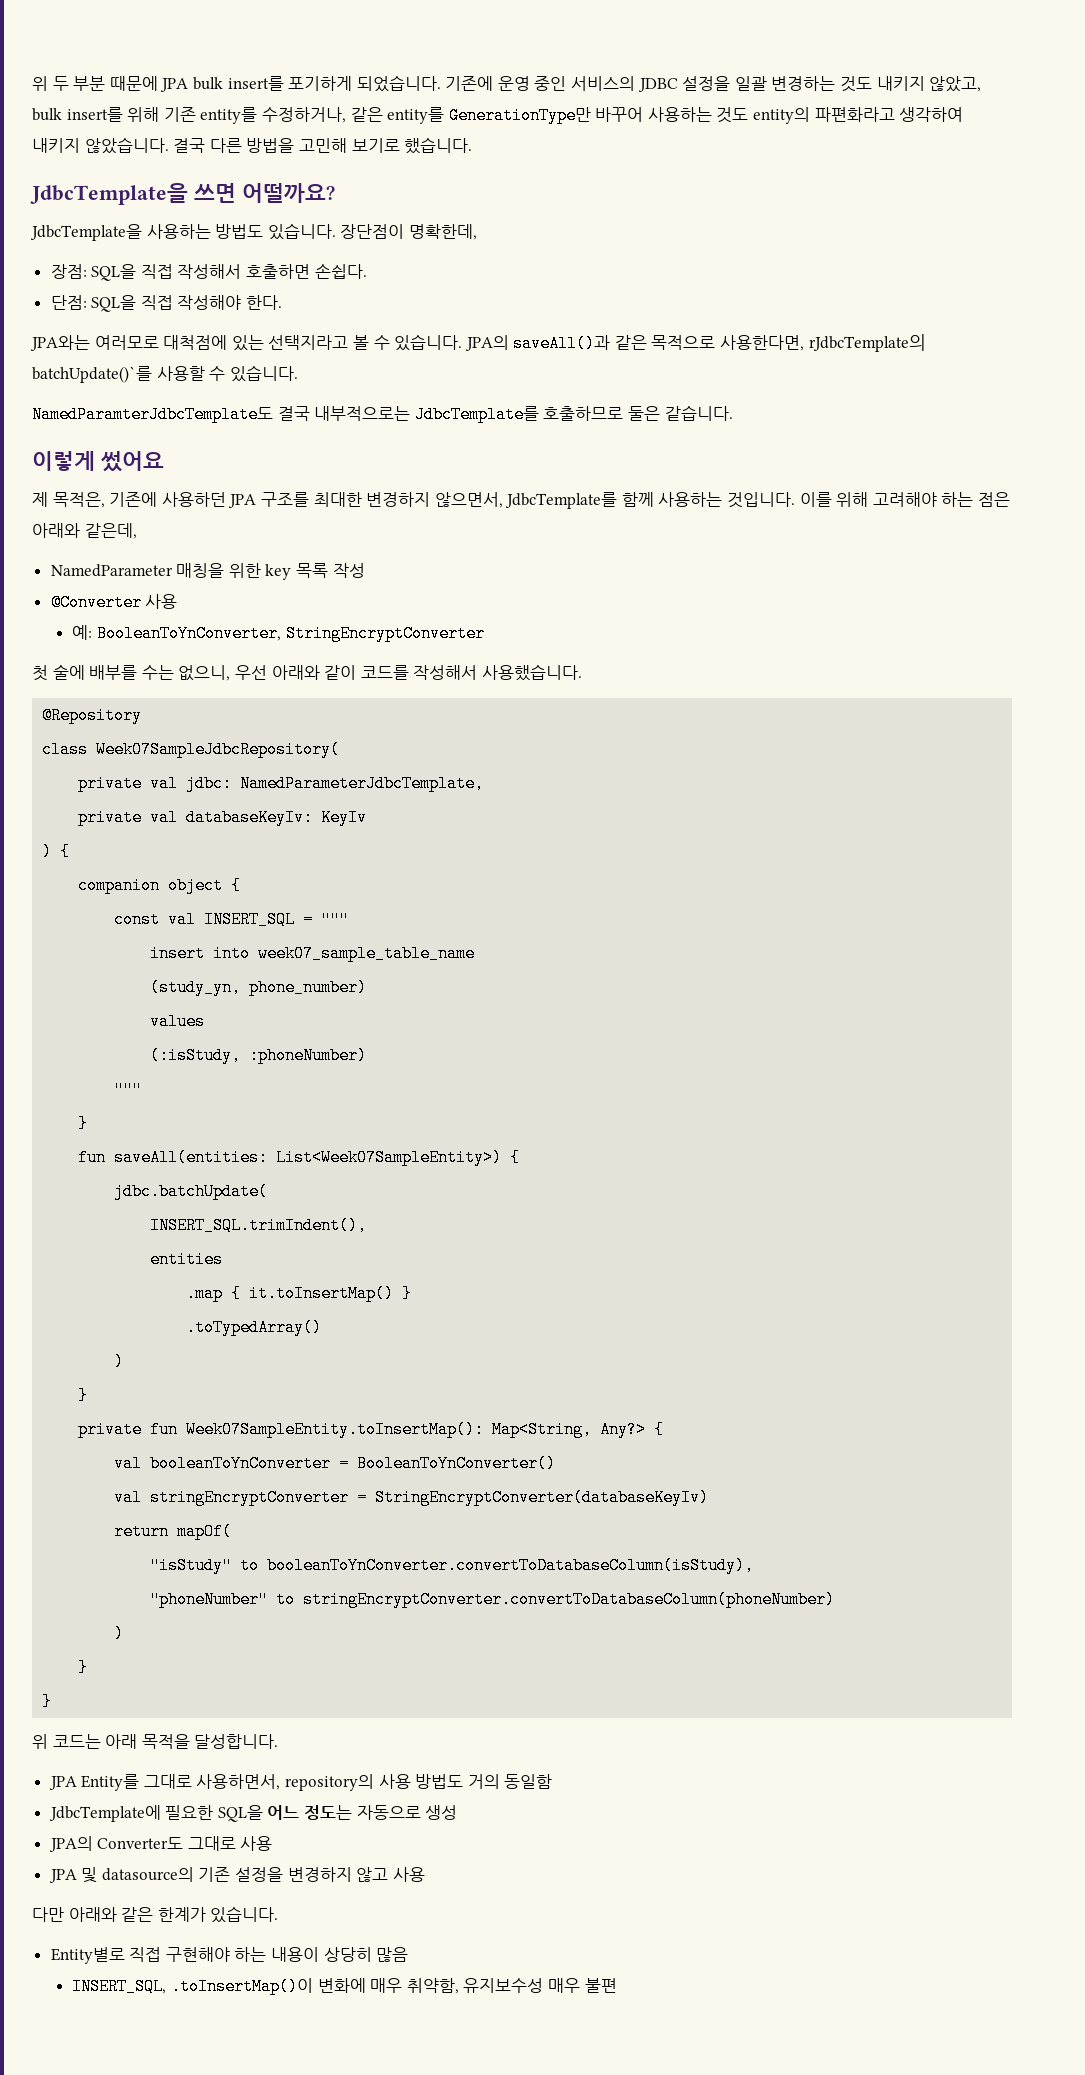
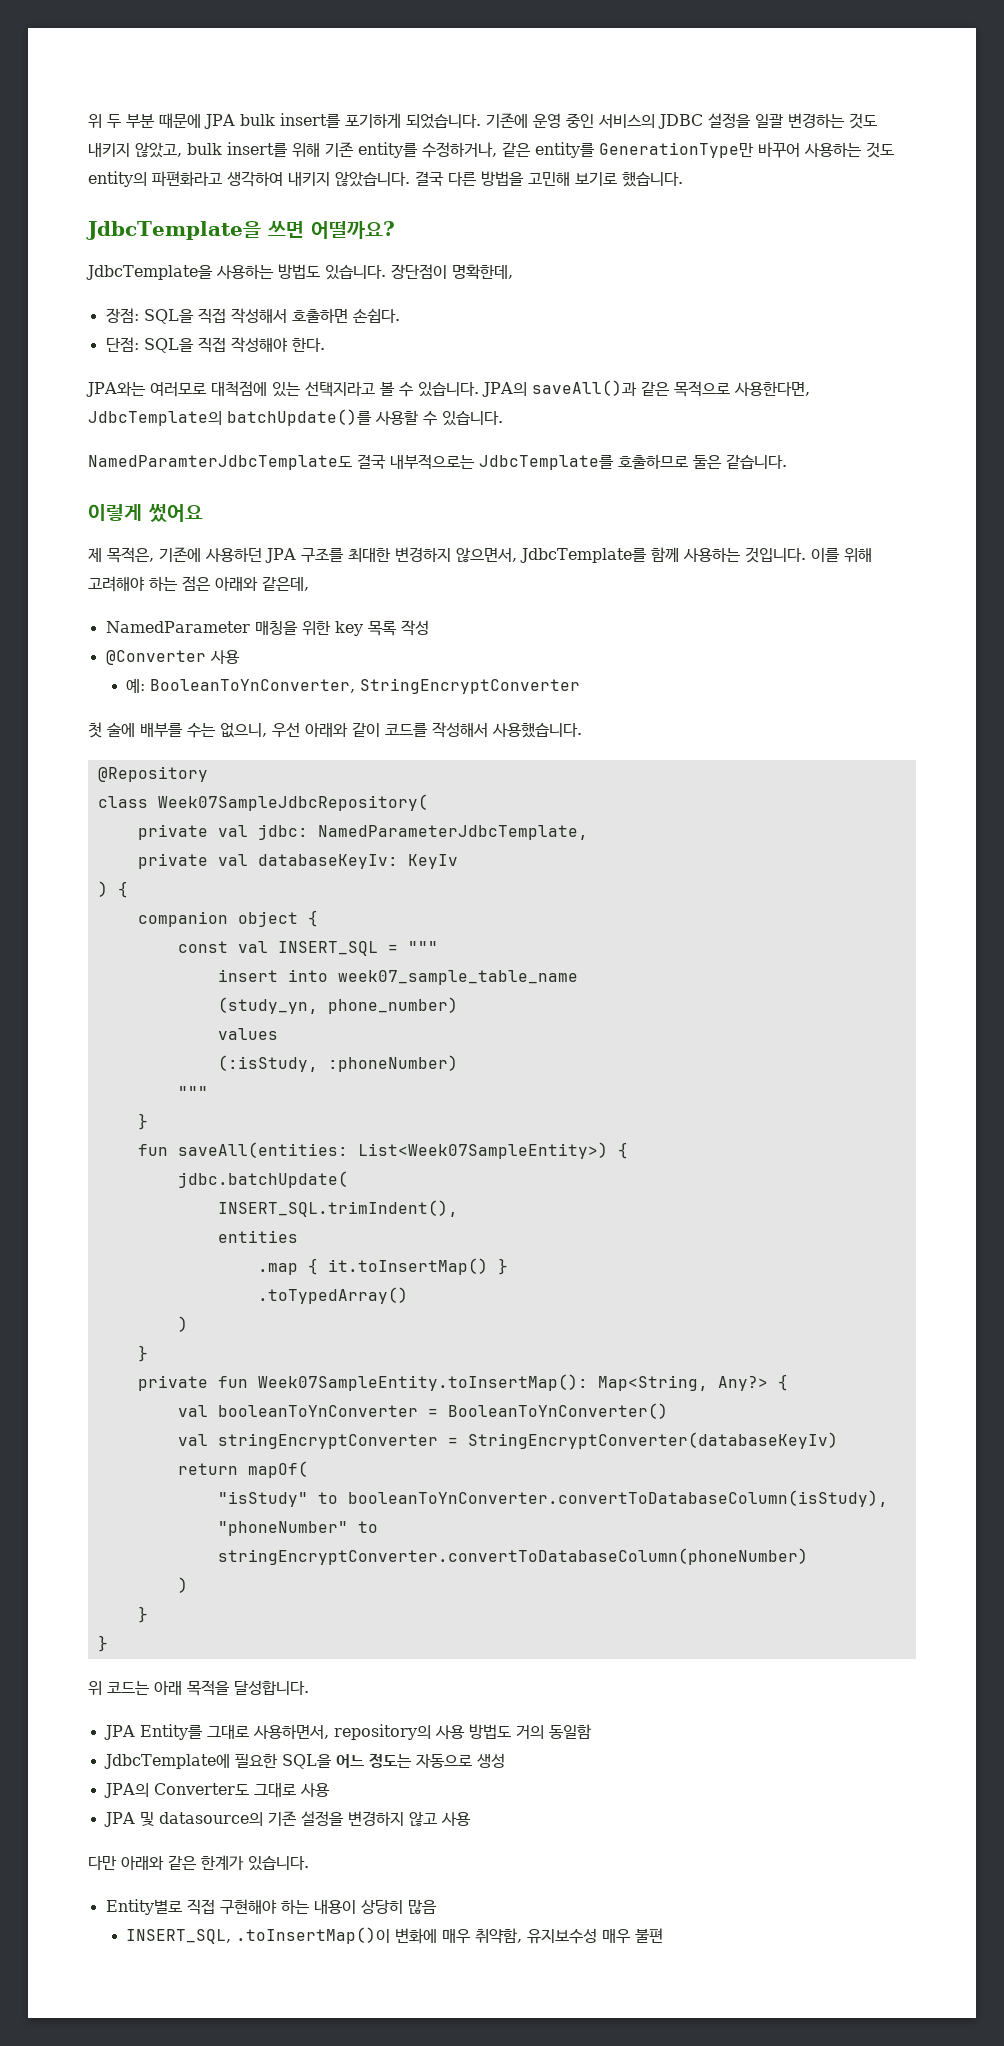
- JPA의 saveAll()과 같은 목적으로 사용한다면, rJdbcTemplate의 batchUpdate()`를 사용할 수 있습니다.
+ JPA의 saveAll()과 같은 목적으로 사용한다면, JdbcTemplate의 batchUpdate()를 사용할 수 있습니다.

